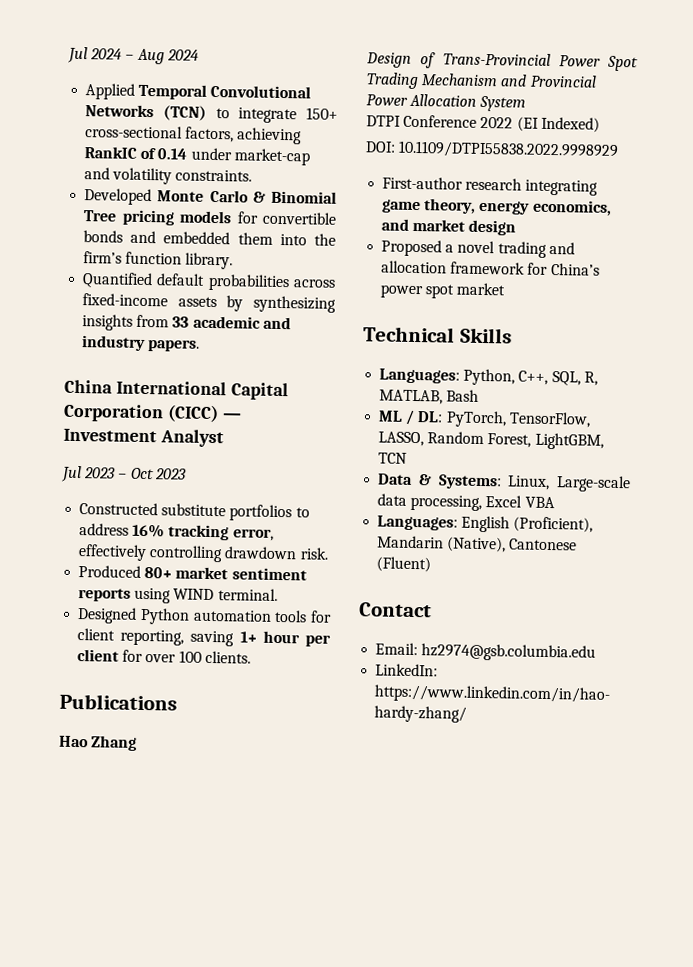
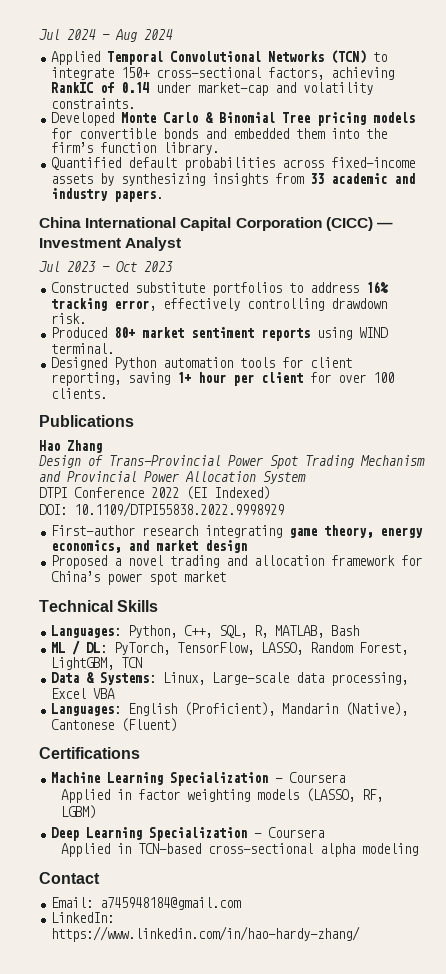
+ Certifications
+ Machine Learning Specialization — Coursera
+ Applied in factor weighting models (LASSO, RF, LGBM)
+ Deep Learning Specialization — Coursera
+ Applied in TCN-based cross-sectional alpha modeling
- Email: hz2974@gsb.columbia.edu
+ Email: a745948184@gmail.com

